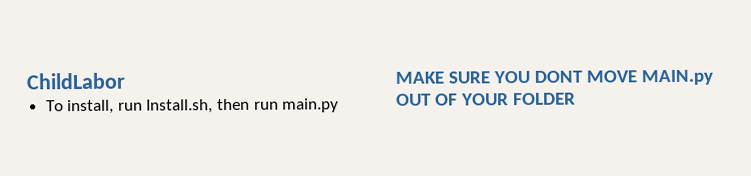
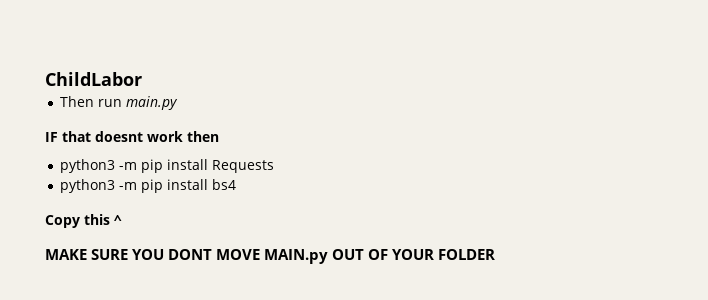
- To install, run Install.sh, then run main.py
+ Then run main.py
+ IF that doesnt work then
+ python3 -m pip install Requests
+ python3 -m pip install bs4
+ Copy this ^

